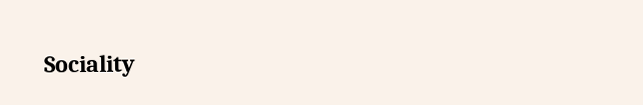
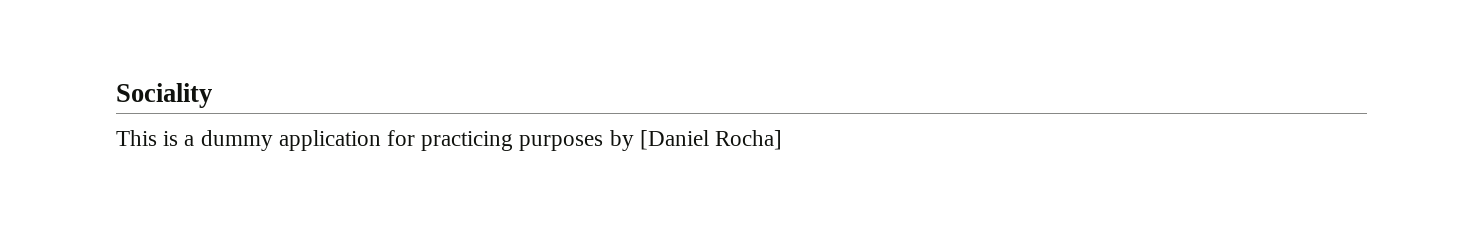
+ This is a dummy application for practicing purposes by [Daniel Rocha]

